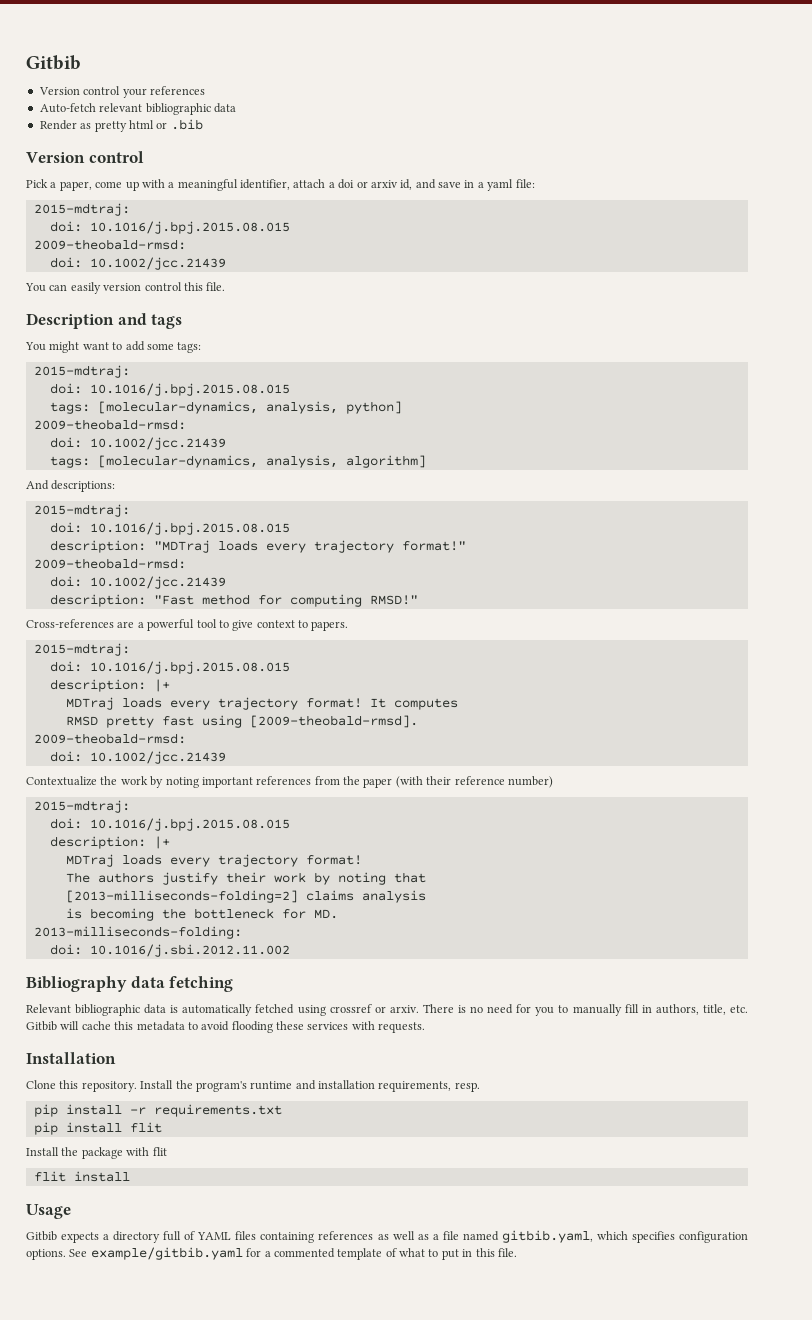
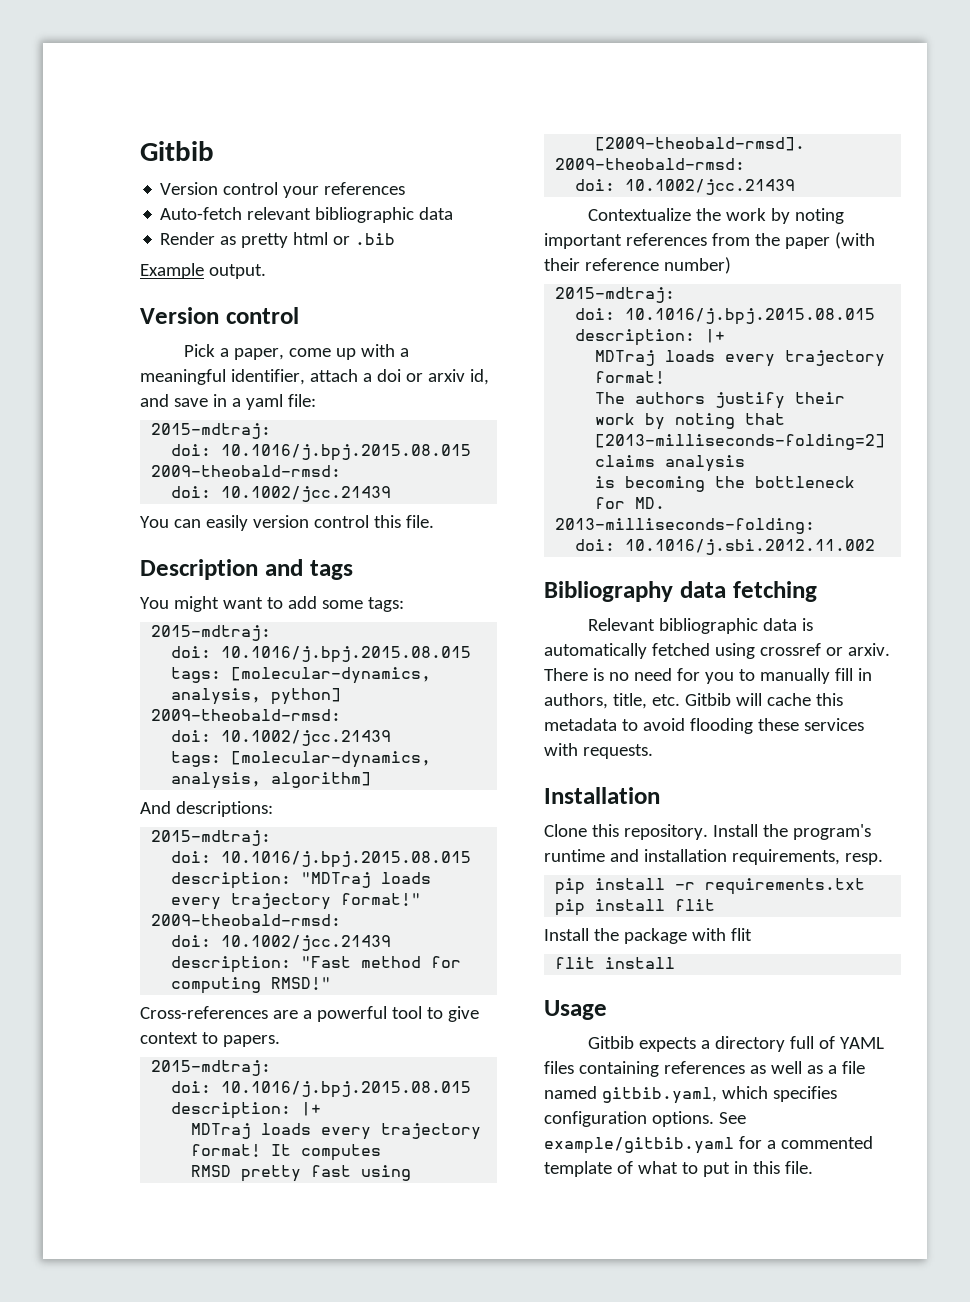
+ Example output.

